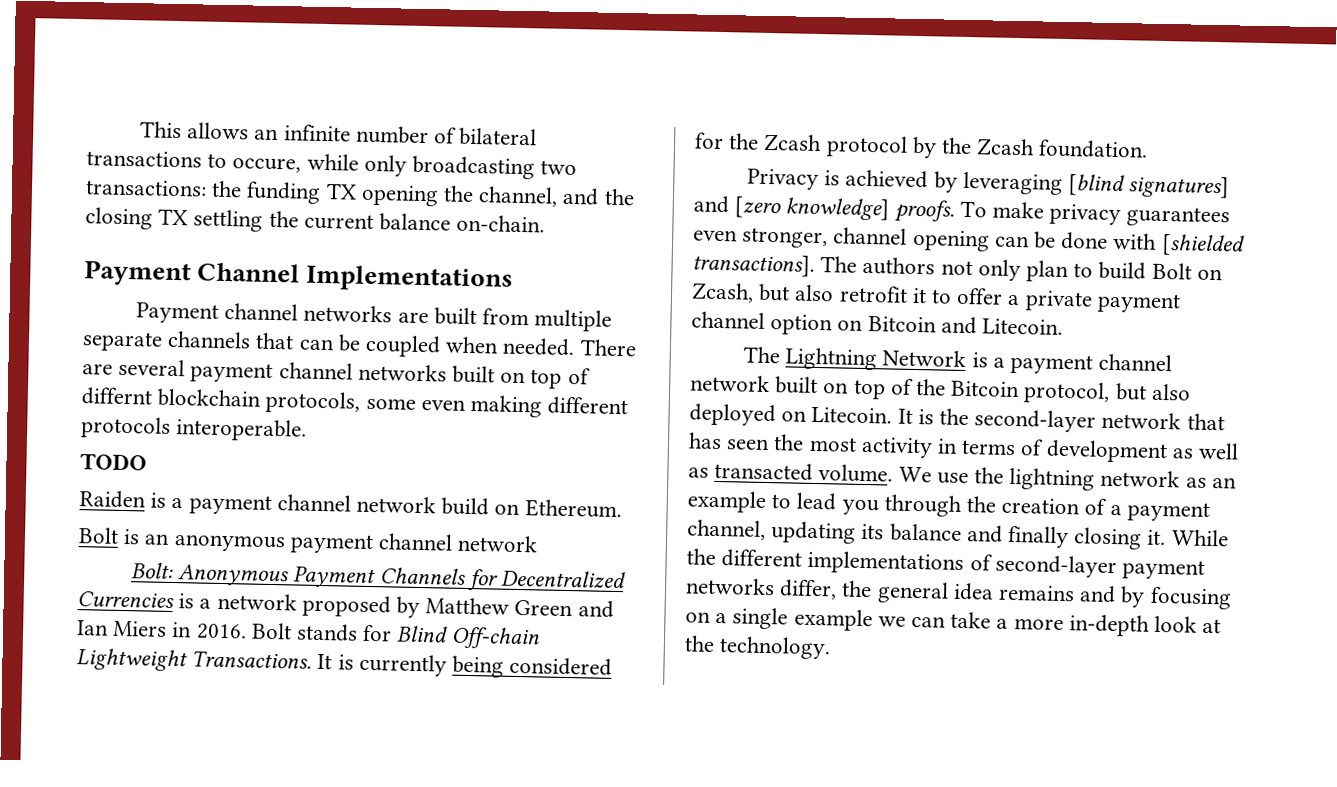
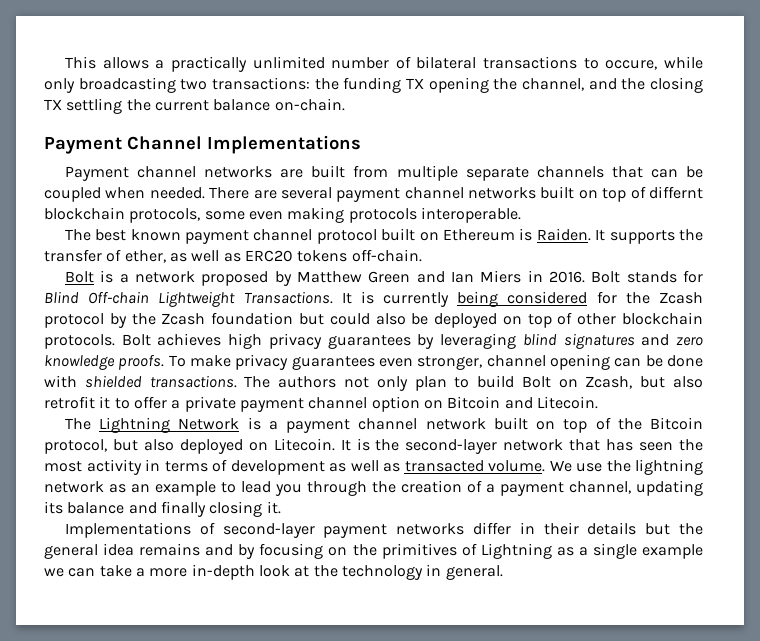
- This allows an infinite number of bilateral transactions to occure, while only broadcasting two transactions: the funding TX opening the channel, and the closing TX settling the current balance on-chain.
+ This allows a practically unlimited number of bilateral transactions to occure, while only broadcasting two transactions: the funding TX opening the channel, and the closing TX settling the current balance on-chain.
- There are several payment channel networks built on top of differnt blockchain protocols, some even making different protocols interoperable.
+ There are several payment channel networks built on top of differnt blockchain protocols, some even making protocols interoperable.
- TODO
- Raiden is a payment channel network build on Ethereum.
- Bolt is an anonymous payment channel network
- Bolt: Anonymous Payment Channels for Decentralized Currencies is a network proposed by Matthew Green and Ian Miers in 2016.
+ The best known payment channel protocol built on Ethereum is Raiden. It supports the transfer of ether, as well as ERC20 tokens off-chain.
+ Bolt is a network proposed by Matthew Green and Ian Miers in 2016.
- It is currently being considered for the Zcash protocol by the Zcash foundation.
- Privacy is achieved by leveraging [blind signatures] and [zero knowledge] proofs.
+ It is currently being considered for the Zcash protocol by the Zcash foundation but could also be deployed on top of other blockchain protocols. Bolt achieves high privacy guarantees by leveraging blind signatures and zero knowledge proofs.
- To make privacy guarantees even stronger, channel opening can be done with [shielded transactions].
+ To make privacy guarantees even stronger, channel opening can be done with shielded transactions.
- We use the lightning network as an example to lead you through the creation of a payment channel, updating its balance and finally closing it. While the different implementations of second-layer payment networks differ, the general idea remains and by focusing on a single example we can take a more in-depth look at the technology.
+ We use the lightning network as an example to lead you through the creation of a payment channel, updating its balance and finally closing it.
+ Implementations of second-layer payment networks differ in their details but the general idea remains and by focusing on the primitives of Lightning as a single example we can take a more in-depth look at the technology in general.

